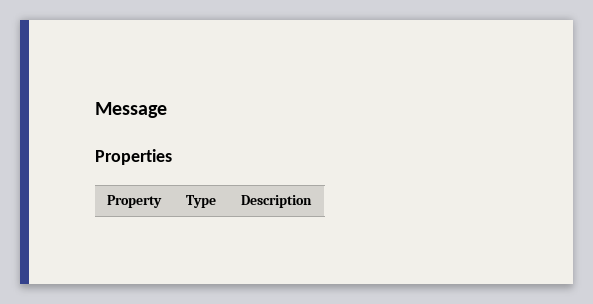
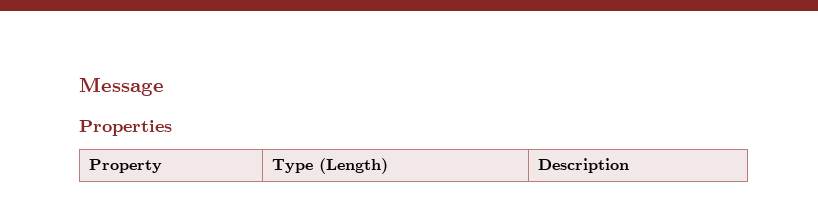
- Property | Type | Description
+ Property | Type (Length) | Description

